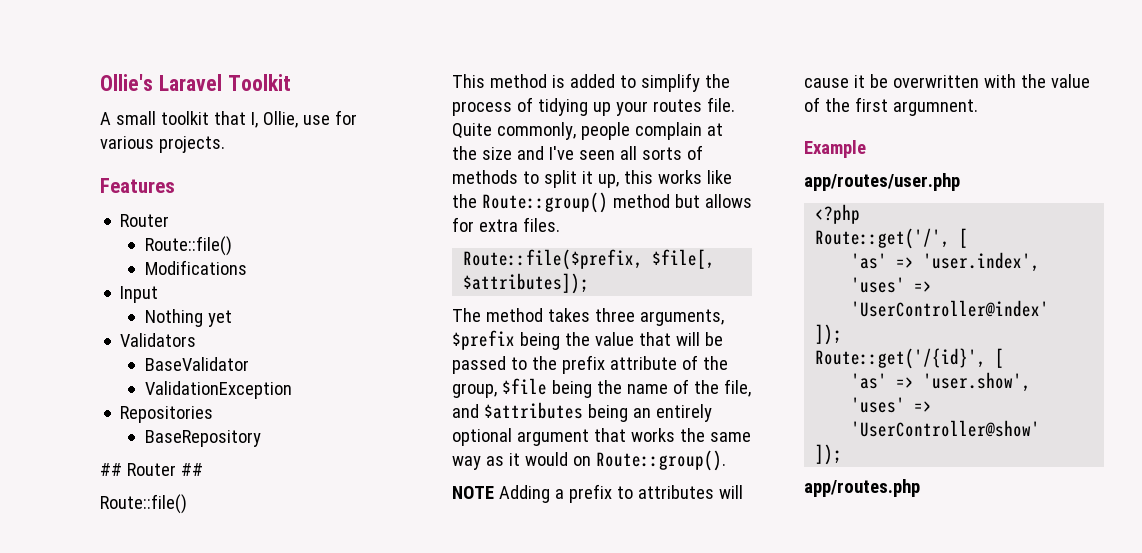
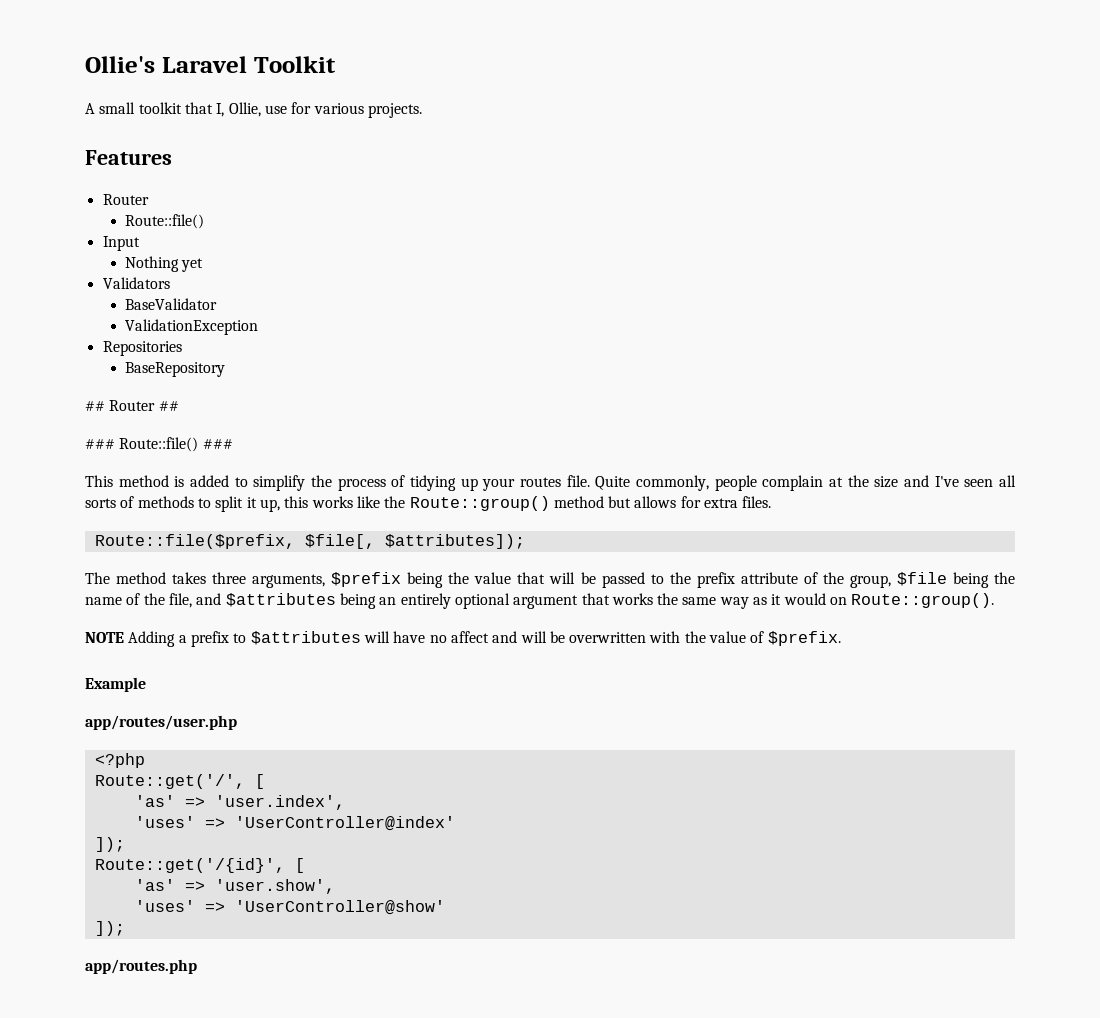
- Modifications
  ## Router ##
- Route::file()
+ ### Route::file() ###
- NOTE Adding a prefix to attributes will cause it be overwritten with the value of the first argumnent.
+ NOTE Adding a prefix to $attributes will have no affect and will be overwritten with the value of $prefix.

